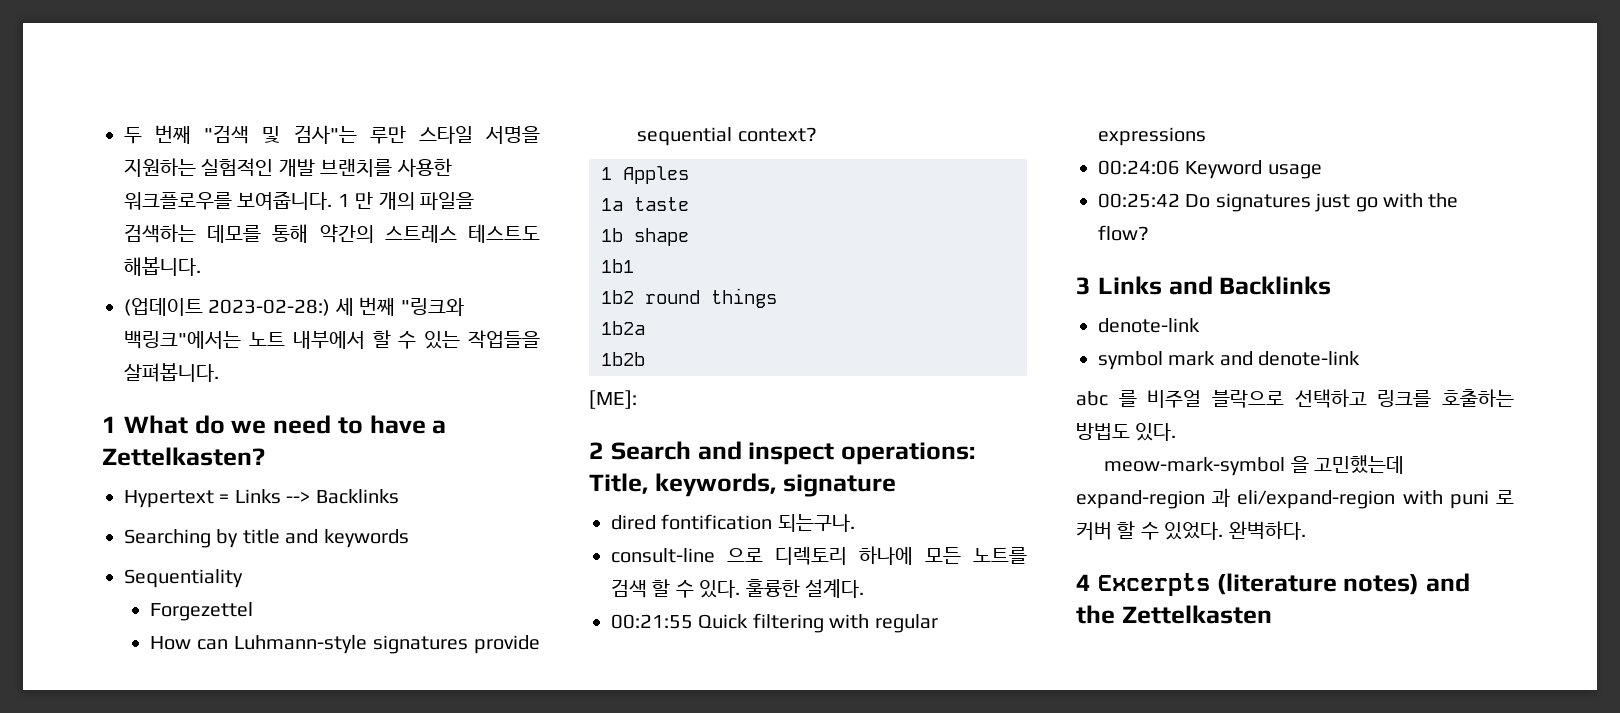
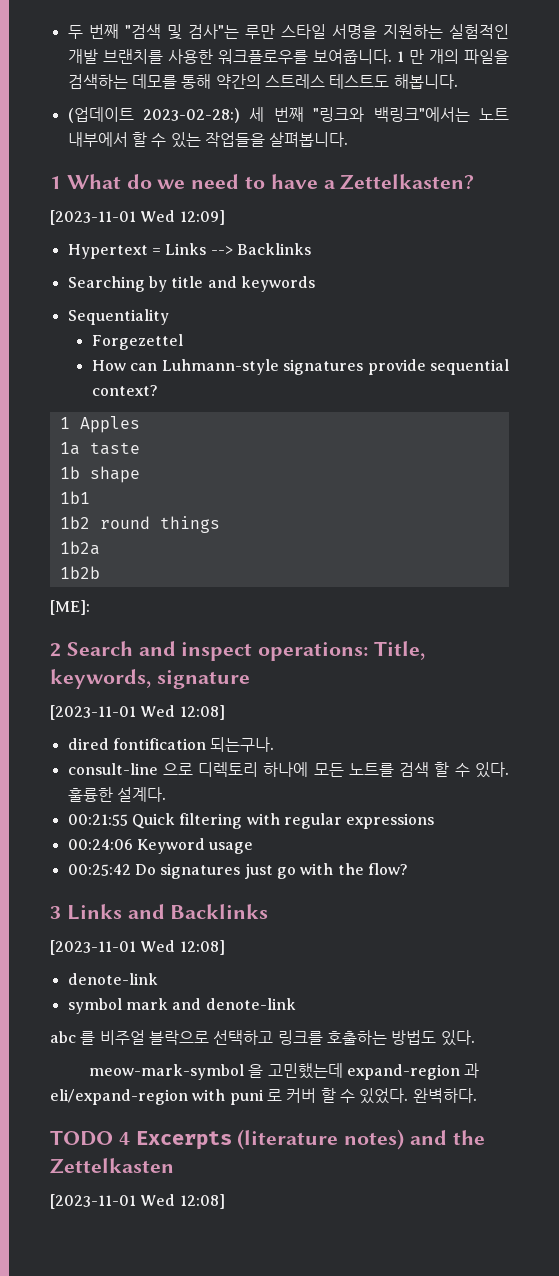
+ [2023-11-01 Wed 12:09]
  2 Search and inspect operations: Title, keywords, signature
+ [2023-11-01 Wed 12:08]
  3 Links and Backlinks
+ [2023-11-01 Wed 12:08]
- 4 Excerpts (literature notes) and the Zettelkasten
+ TODO 4 Excerpts (literature notes) and the Zettelkasten
+ [2023-11-01 Wed 12:08]

